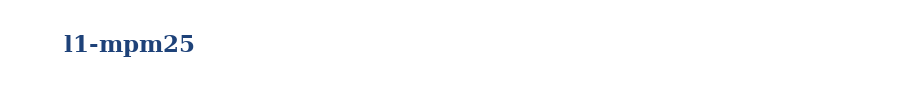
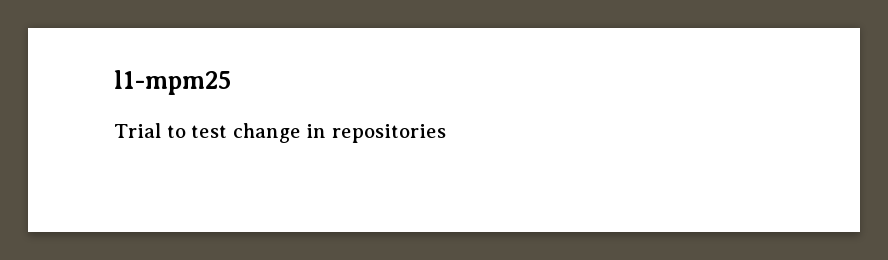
+ Trial to test change in repositories

